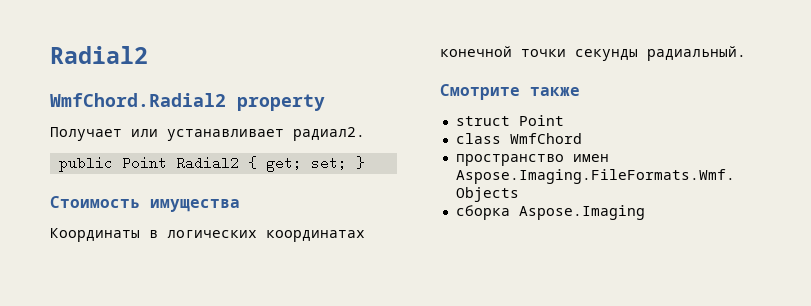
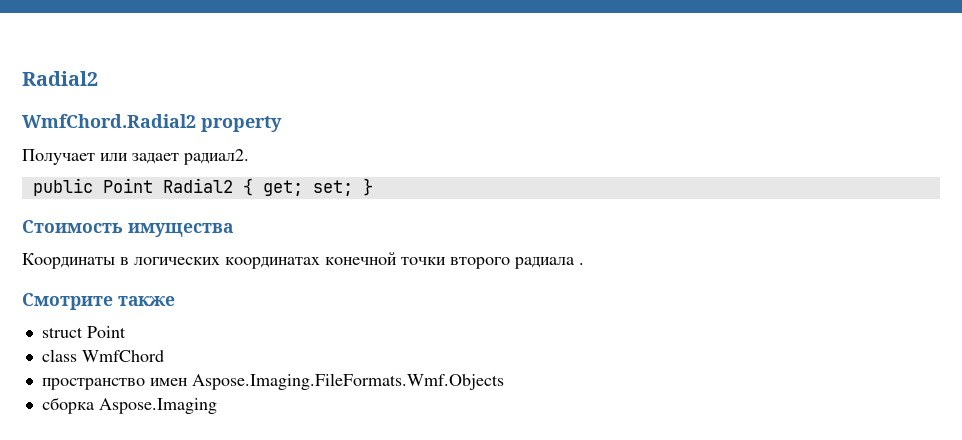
- Получает или устанавливает радиал2.
+ Получает или задает радиал2.
- Координаты в логических координатах конечной точки секунды радиальный.
+ Координаты в логических координатах конечной точки второго радиала .

